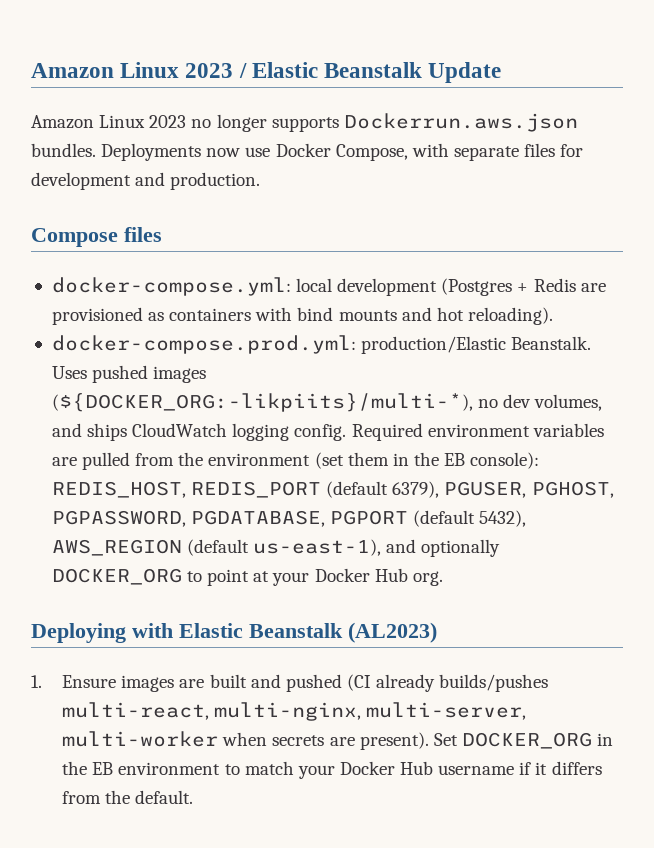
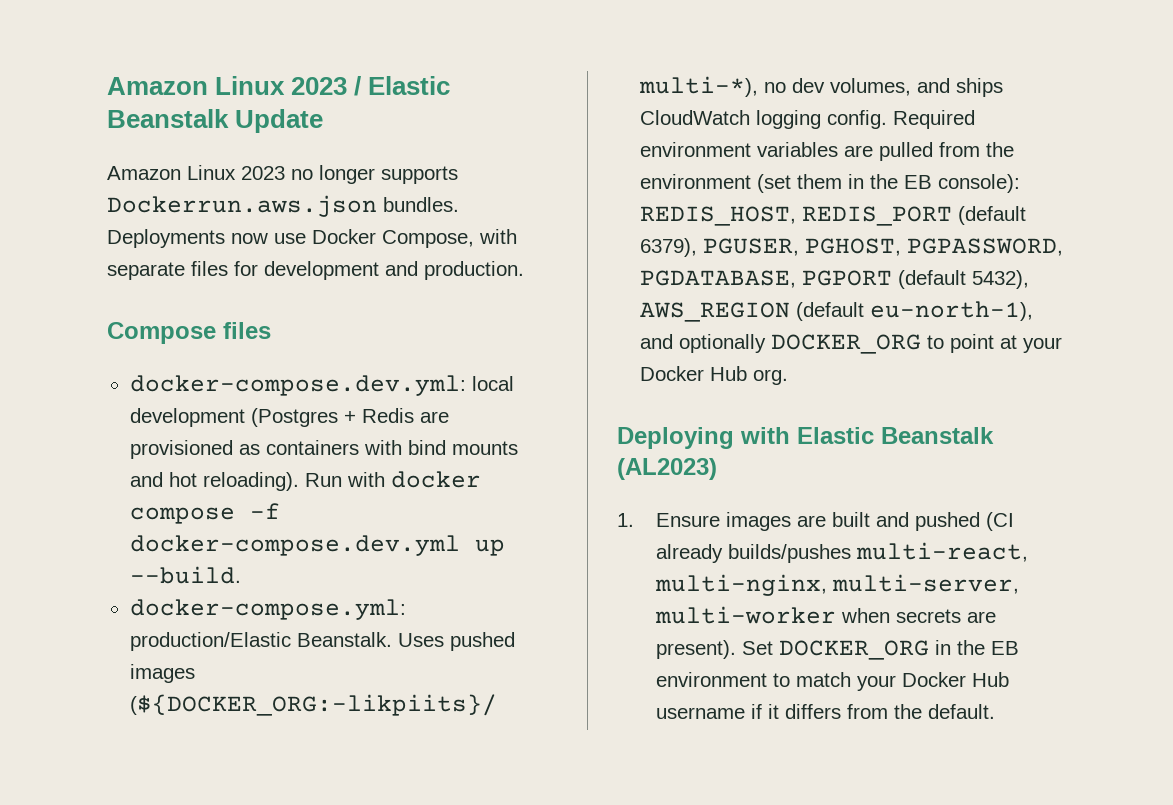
- docker-compose.yml: local development (Postgres + Redis are provisioned as containers with bind mounts and hot reloading).
- docker-compose.prod.yml: production/Elastic Beanstalk.
+ docker-compose.dev.yml: local development (Postgres + Redis are provisioned as containers with bind mounts and hot reloading). Run with docker compose -f docker-compose.dev.yml up --build.
+ docker-compose.yml: production/Elastic Beanstalk.
- Required environment variables are pulled from the environment (set them in the EB console): REDIS_HOST, REDIS_PORT (default 6379), PGUSER, PGHOST, PGPASSWORD, PGDATABASE, PGPORT (default 5432), AWS_REGION (default us-east-1), and optionally DOCKER_ORG to point at your Docker Hub org.
+ Required environment variables are pulled from the environment (set them in the EB console): REDIS_HOST, REDIS_PORT (default 6379), PGUSER, PGHOST, PGPASSWORD, PGDATABASE, PGPORT (default 5432), AWS_REGION (default eu-north-1), and optionally DOCKER_ORG to point at your Docker Hub org.

